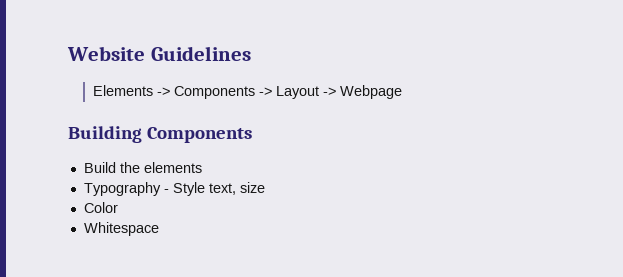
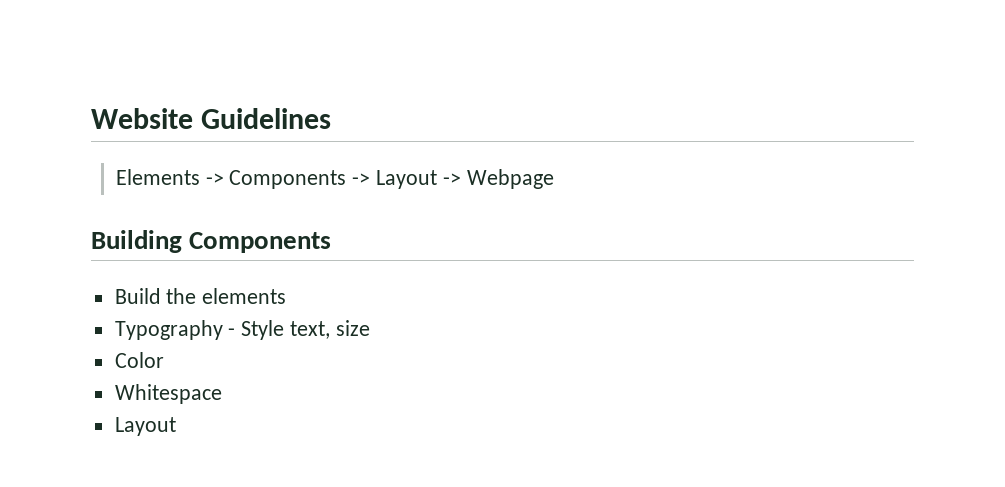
  Whitespace
+ Layout

